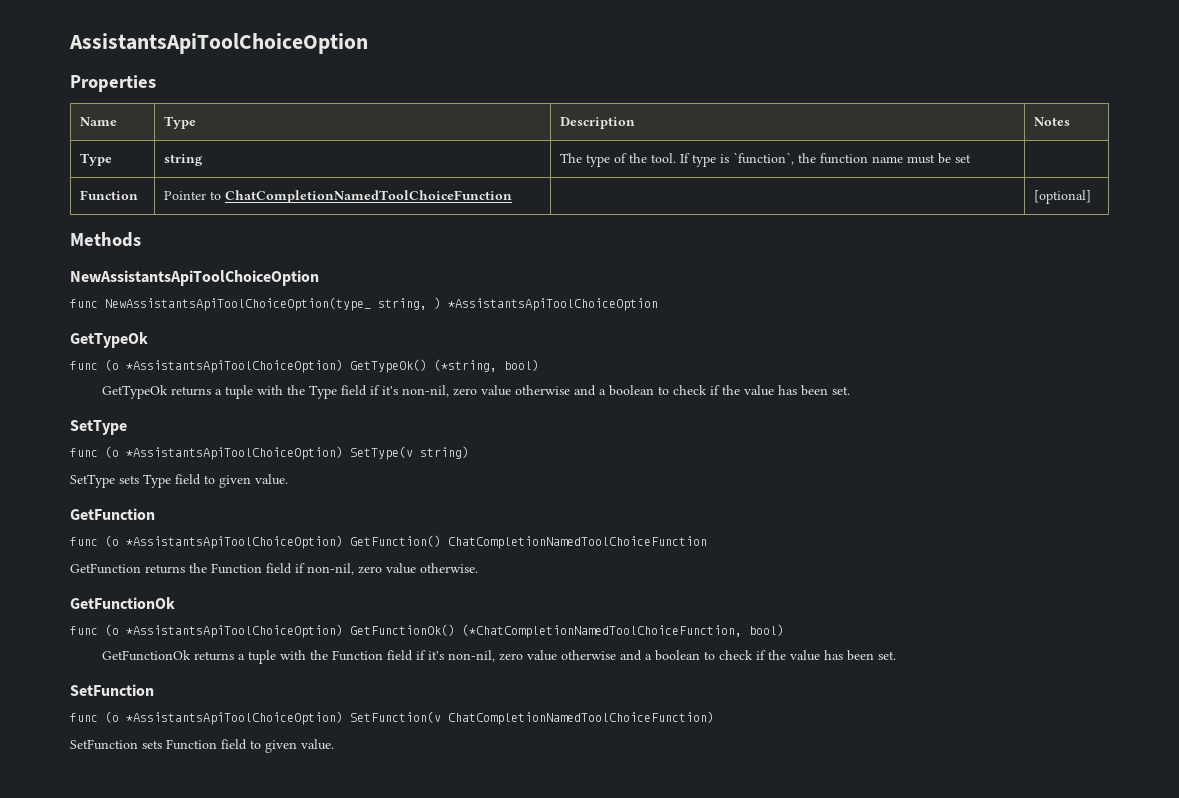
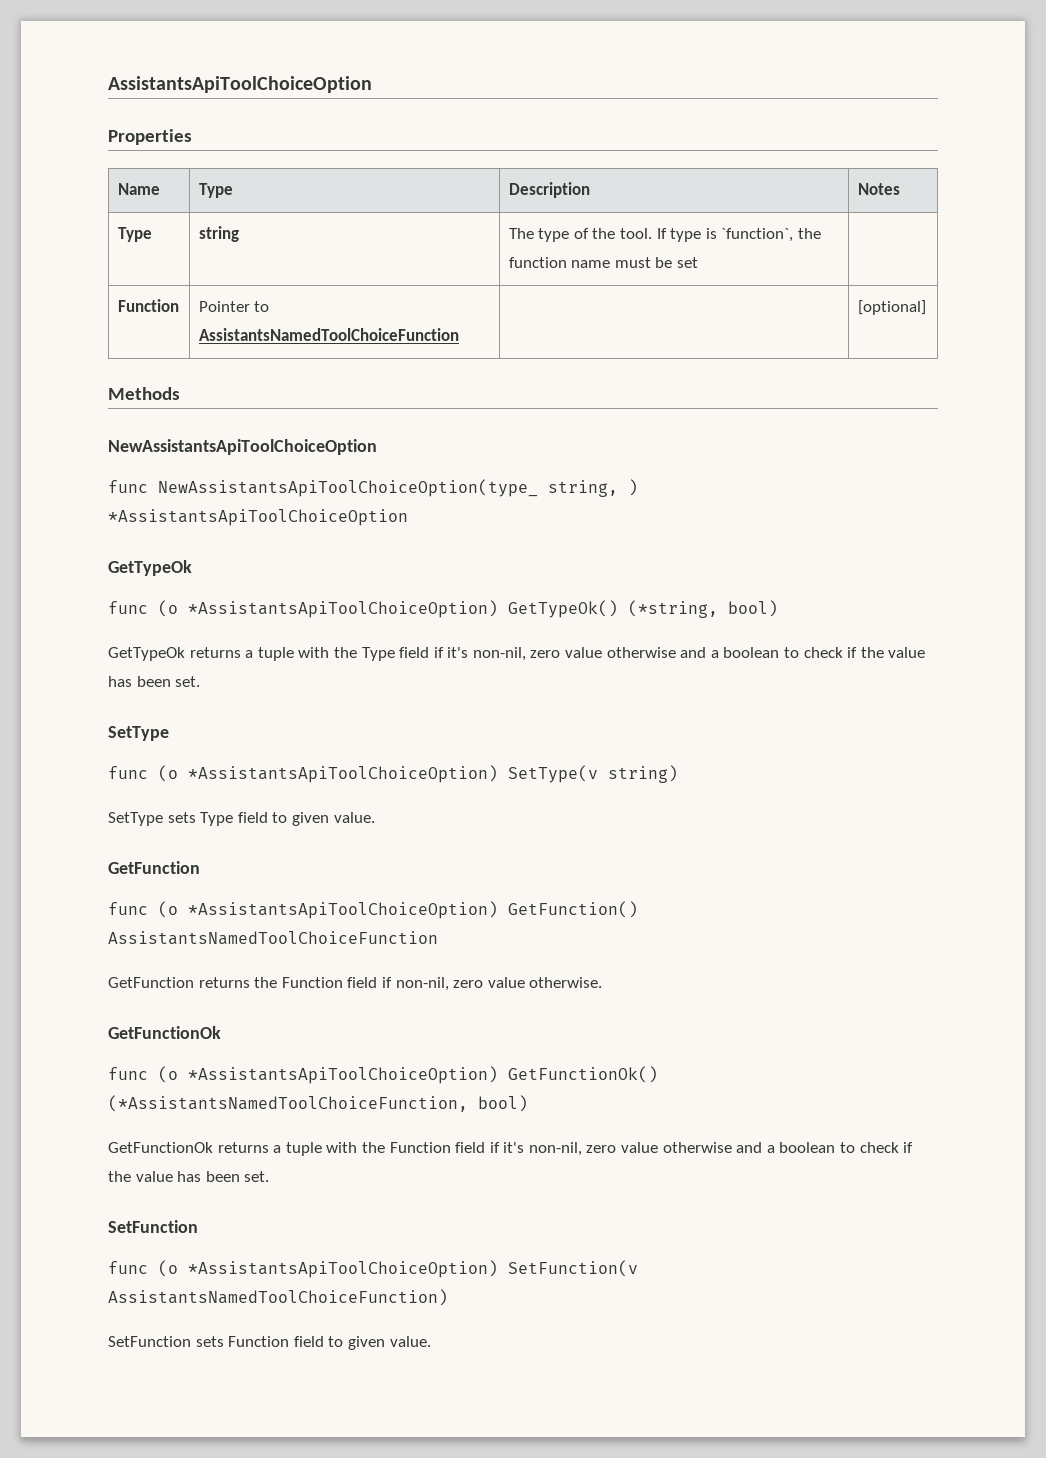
- Function | Pointer to ChatCompletionNamedToolChoiceFunction | | [optional]
+ Function | Pointer to AssistantsNamedToolChoiceFunction | | [optional]
- func (o *AssistantsApiToolChoiceOption) GetFunction() ChatCompletionNamedToolChoiceFunction
+ func (o *AssistantsApiToolChoiceOption) GetFunction() AssistantsNamedToolChoiceFunction
- func (o *AssistantsApiToolChoiceOption) GetFunctionOk() (*ChatCompletionNamedToolChoiceFunction, bool)
+ func (o *AssistantsApiToolChoiceOption) GetFunctionOk() (*AssistantsNamedToolChoiceFunction, bool)
- func (o *AssistantsApiToolChoiceOption) SetFunction(v ChatCompletionNamedToolChoiceFunction)
+ func (o *AssistantsApiToolChoiceOption) SetFunction(v AssistantsNamedToolChoiceFunction)

